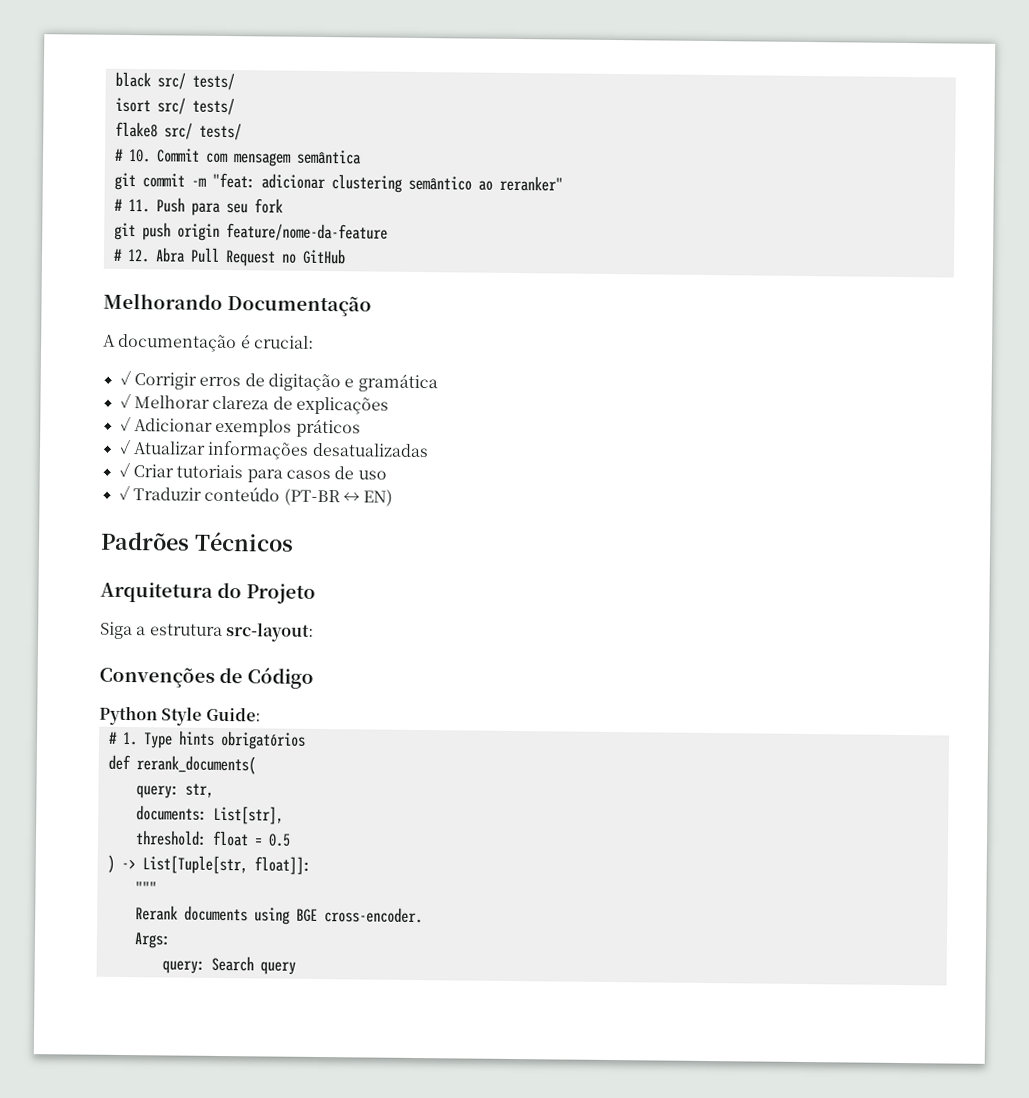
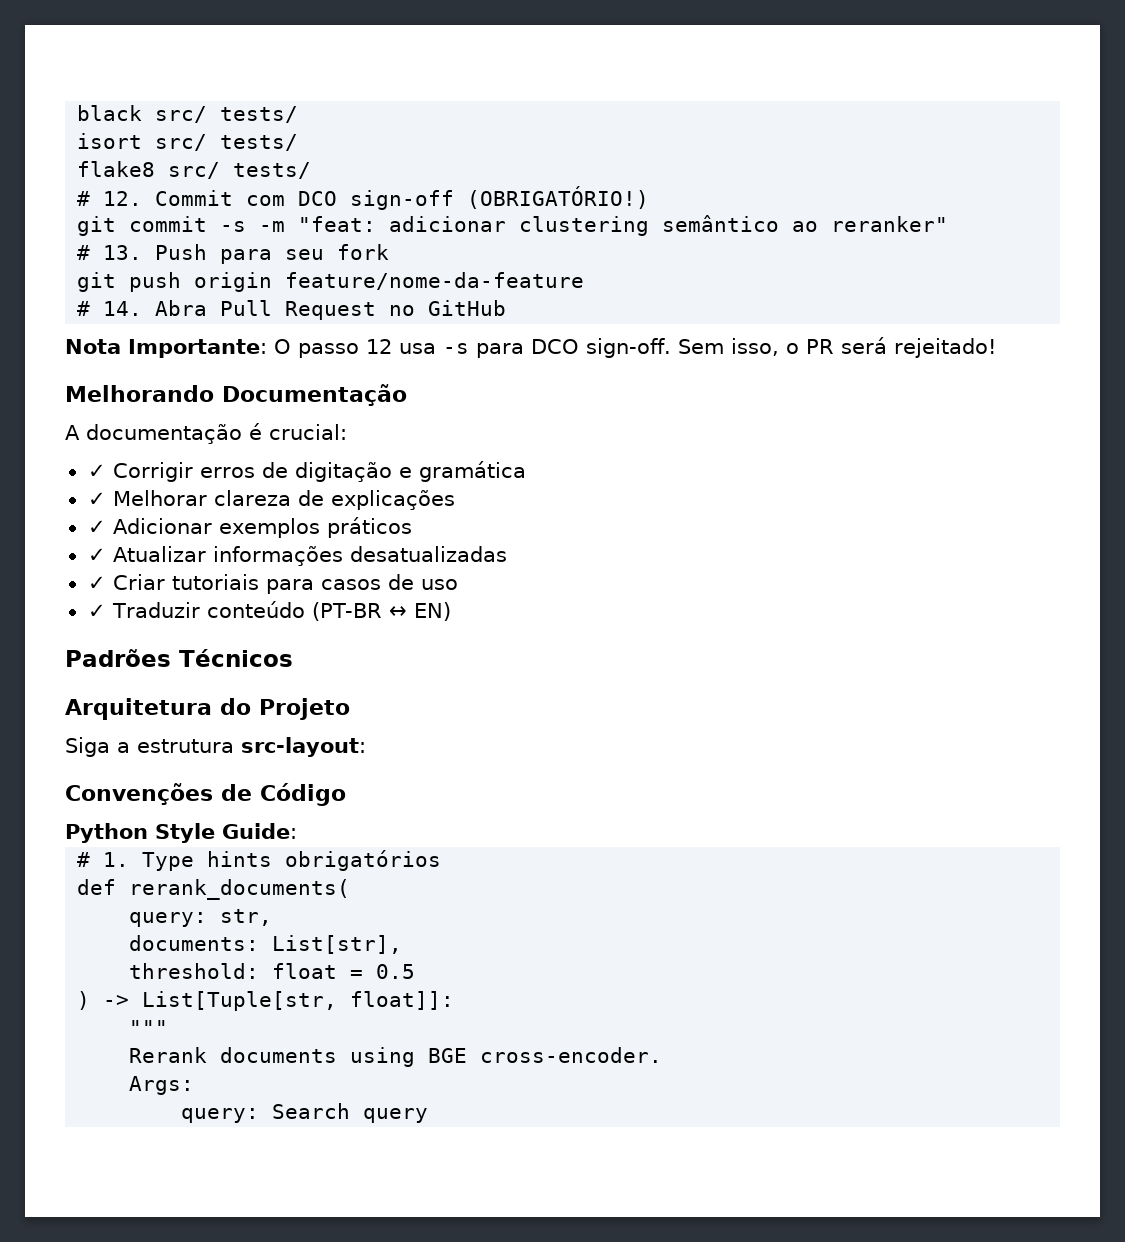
- # 10. Commit com mensagem semântica
+ # 12. Commit com DCO sign-off (OBRIGATÓRIO!)
- git commit -m "feat: adicionar clustering semântico ao reranker"
+ git commit -s -m "feat: adicionar clustering semântico ao reranker"
- # 11. Push para seu fork
+ # 13. Push para seu fork
- # 12. Abra Pull Request no GitHub
+ # 14. Abra Pull Request no GitHub
+ Nota Importante: O passo 12 usa -s para DCO sign-off. Sem isso, o PR será rejeitado!

